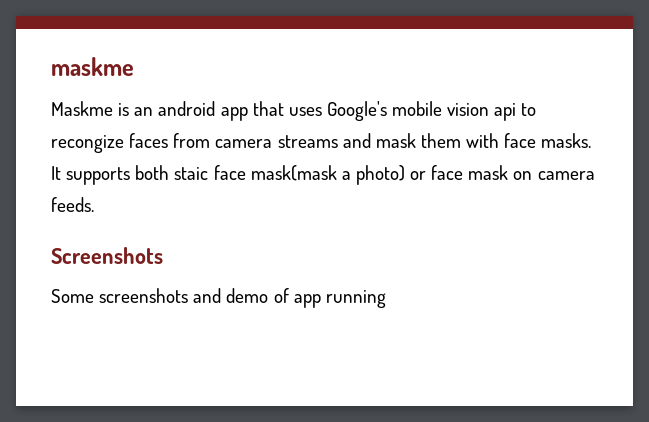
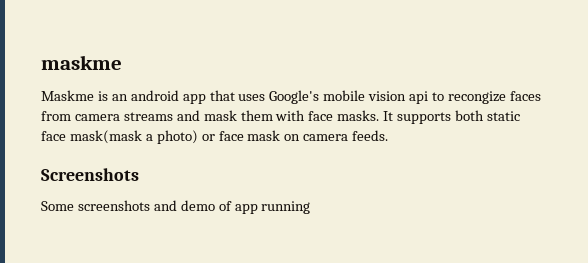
- It supports both staic face mask(mask a photo) or face mask on camera feeds.
+ It supports both static face mask(mask a photo) or face mask on camera feeds.

